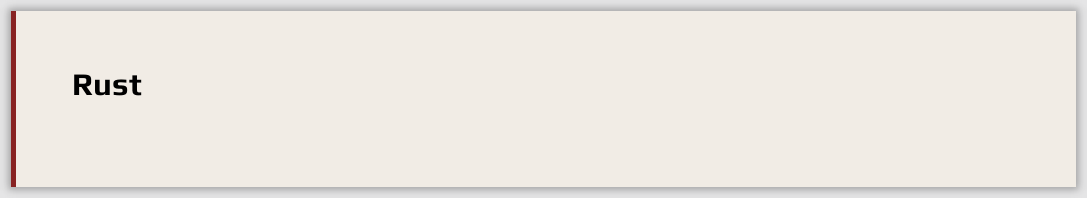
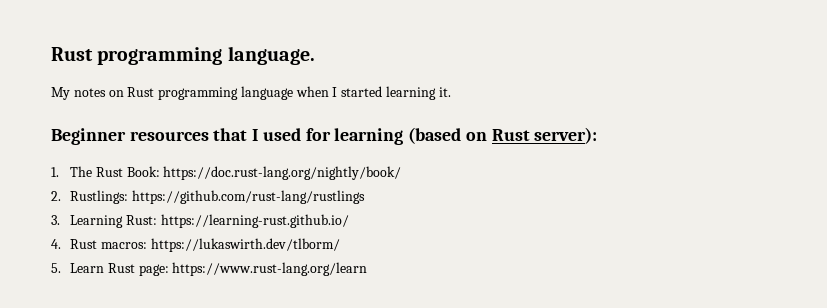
- Rust
+ Rust programming language.
+ My notes on Rust programming language when I started learning it.
+ Beginner resources that I used for learning (based on Rust server):
+ 1. The Rust Book: https://doc.rust-lang.org/nightly/book/
+ 2. Rustlings: https://github.com/rust-lang/rustlings
+ 3. Learning Rust: https://learning-rust.github.io/
+ 4. Rust macros: https://lukaswirth.dev/tlborm/
+ 5. Learn Rust page: https://www.rust-lang.org/learn

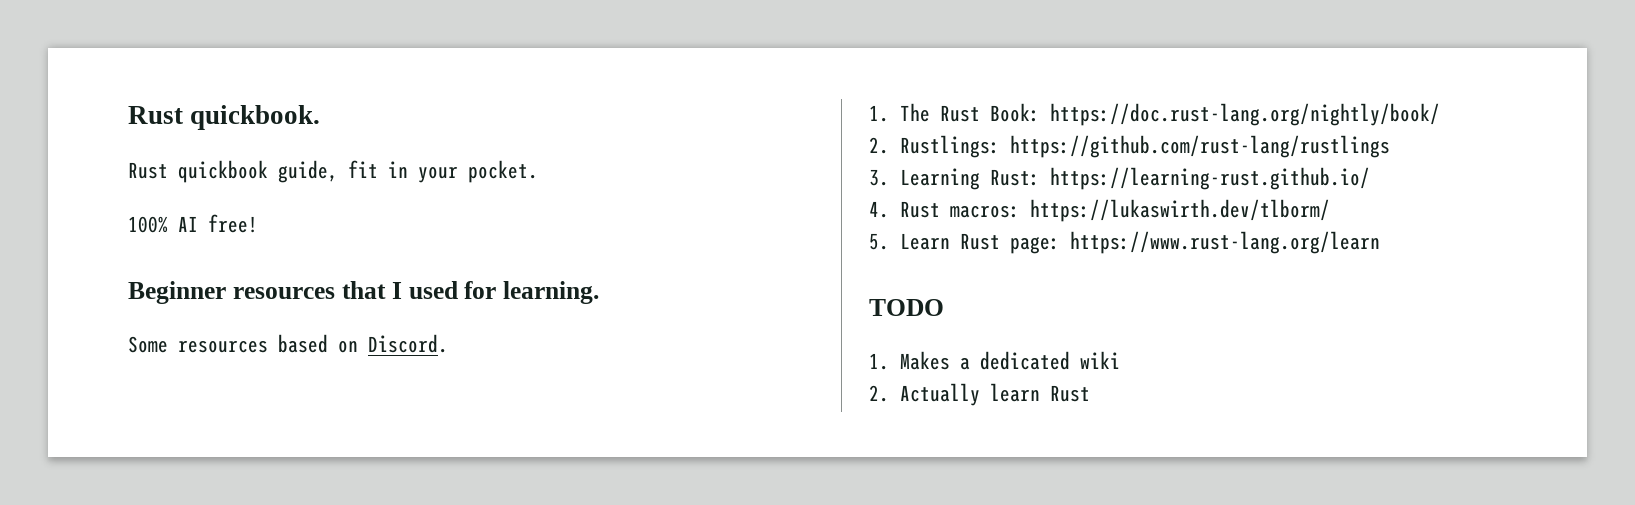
- Rust programming language.
- My notes on Rust programming language when I started learning it.
+ Rust quickbook.
+ Rust quickbook guide, fit in your pocket.
+ 100% AI free!
- Beginner resources that I used for learning (based on Rust server):
+ Beginner resources that I used for learning.
+ Some resources based on Discord.
+ TODO
+ 1. Makes a dedicated wiki
+ 2. Actually learn Rust

